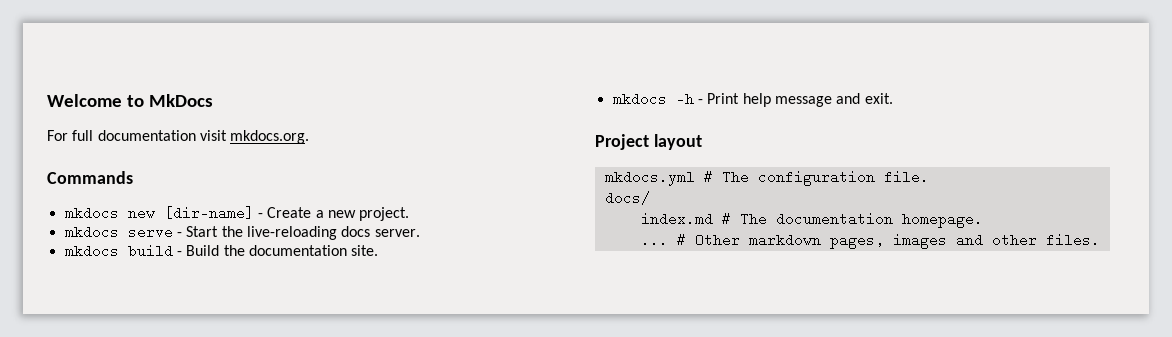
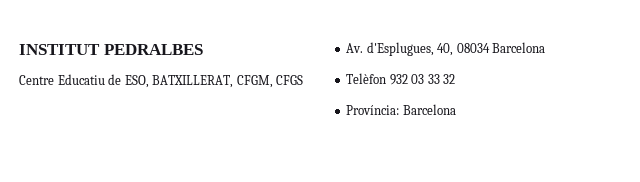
- Welcome to MkDocs
- For full documentation visit mkdocs.org.
- Commands
- mkdocs new [dir-name] - Create a new project.
- mkdocs serve - Start the live-reloading docs server.
- mkdocs build - Build the documentation site.
- mkdocs -h - Print help message and exit.
- Project layout
- mkdocs.yml # The configuration file.
- docs/
- index.md # The documentation homepage.
- ... # Other markdown pages, images and other files.
+ INSTITUT PEDRALBES
+ Centre Educatiu de ESO, BATXILLERAT, CFGM, CFGS
+ Av. d'Esplugues, 40, 08034 Barcelona
+ Telèfon 932 03 33 32
+ Província: Barcelona

